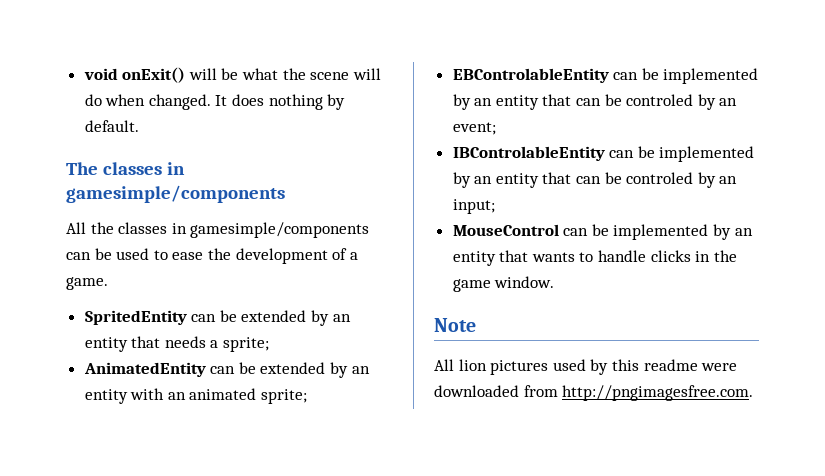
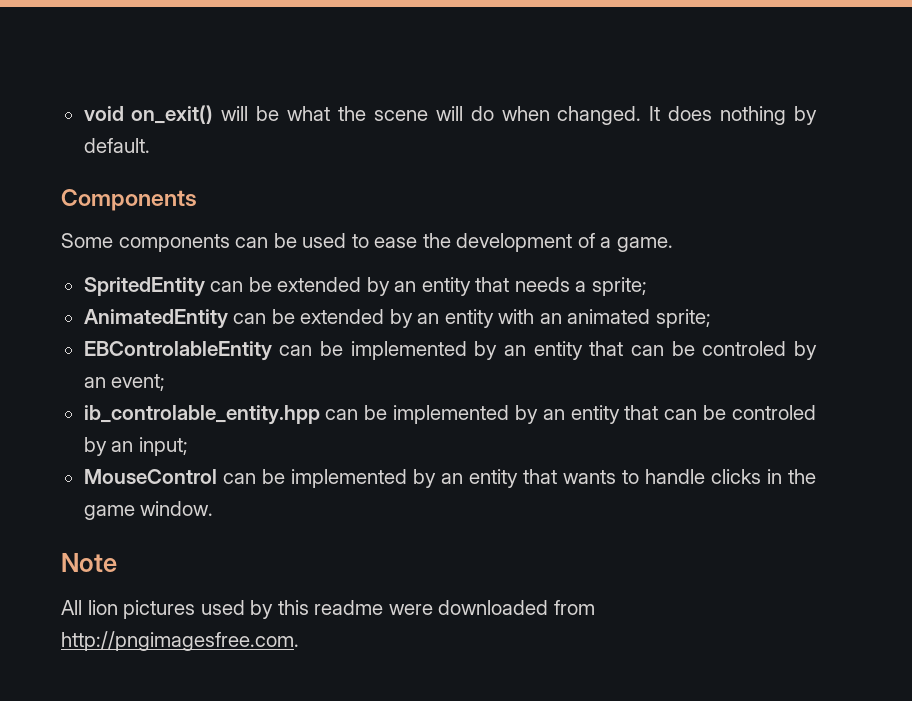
- void onExit() will be what the scene will do when changed.
+ void on_exit() will be what the scene will do when changed.
- The classes in gamesimple/components
- All the classes in gamesimple/components can be used to ease the development of a game.
+ Components
+ Some components can be used to ease the development of a game.
- IBControlableEntity can be implemented by an entity that can be controled by an input;
+ ib_controlable_entity.hpp can be implemented by an entity that can be controled by an input;

